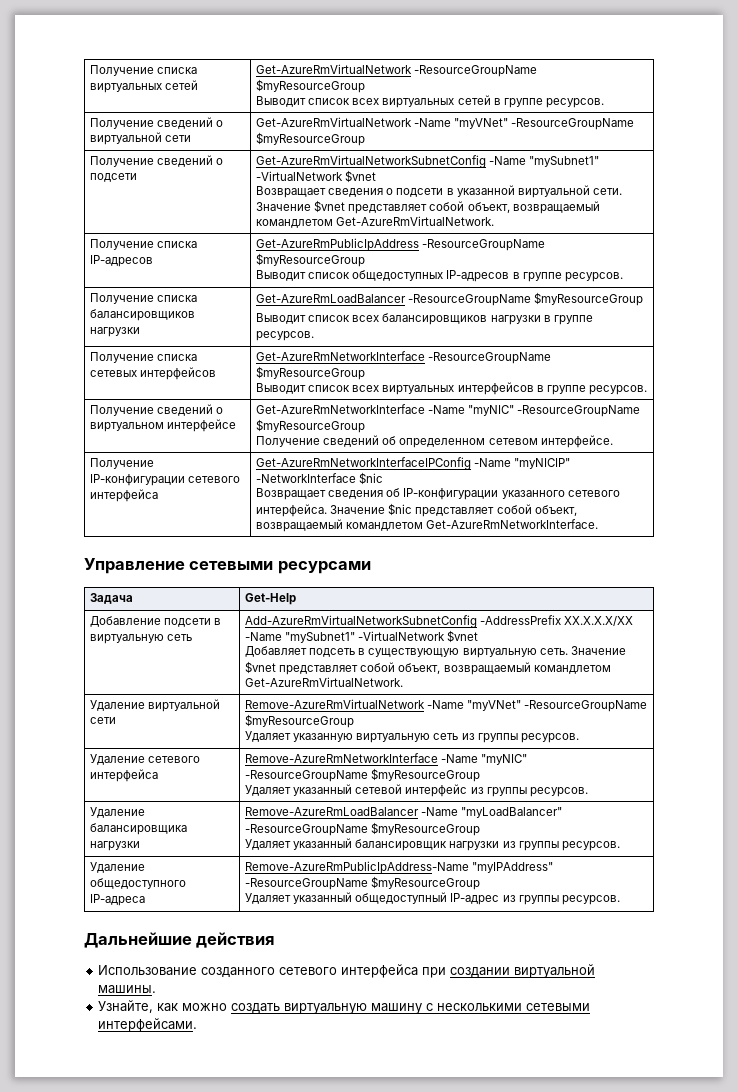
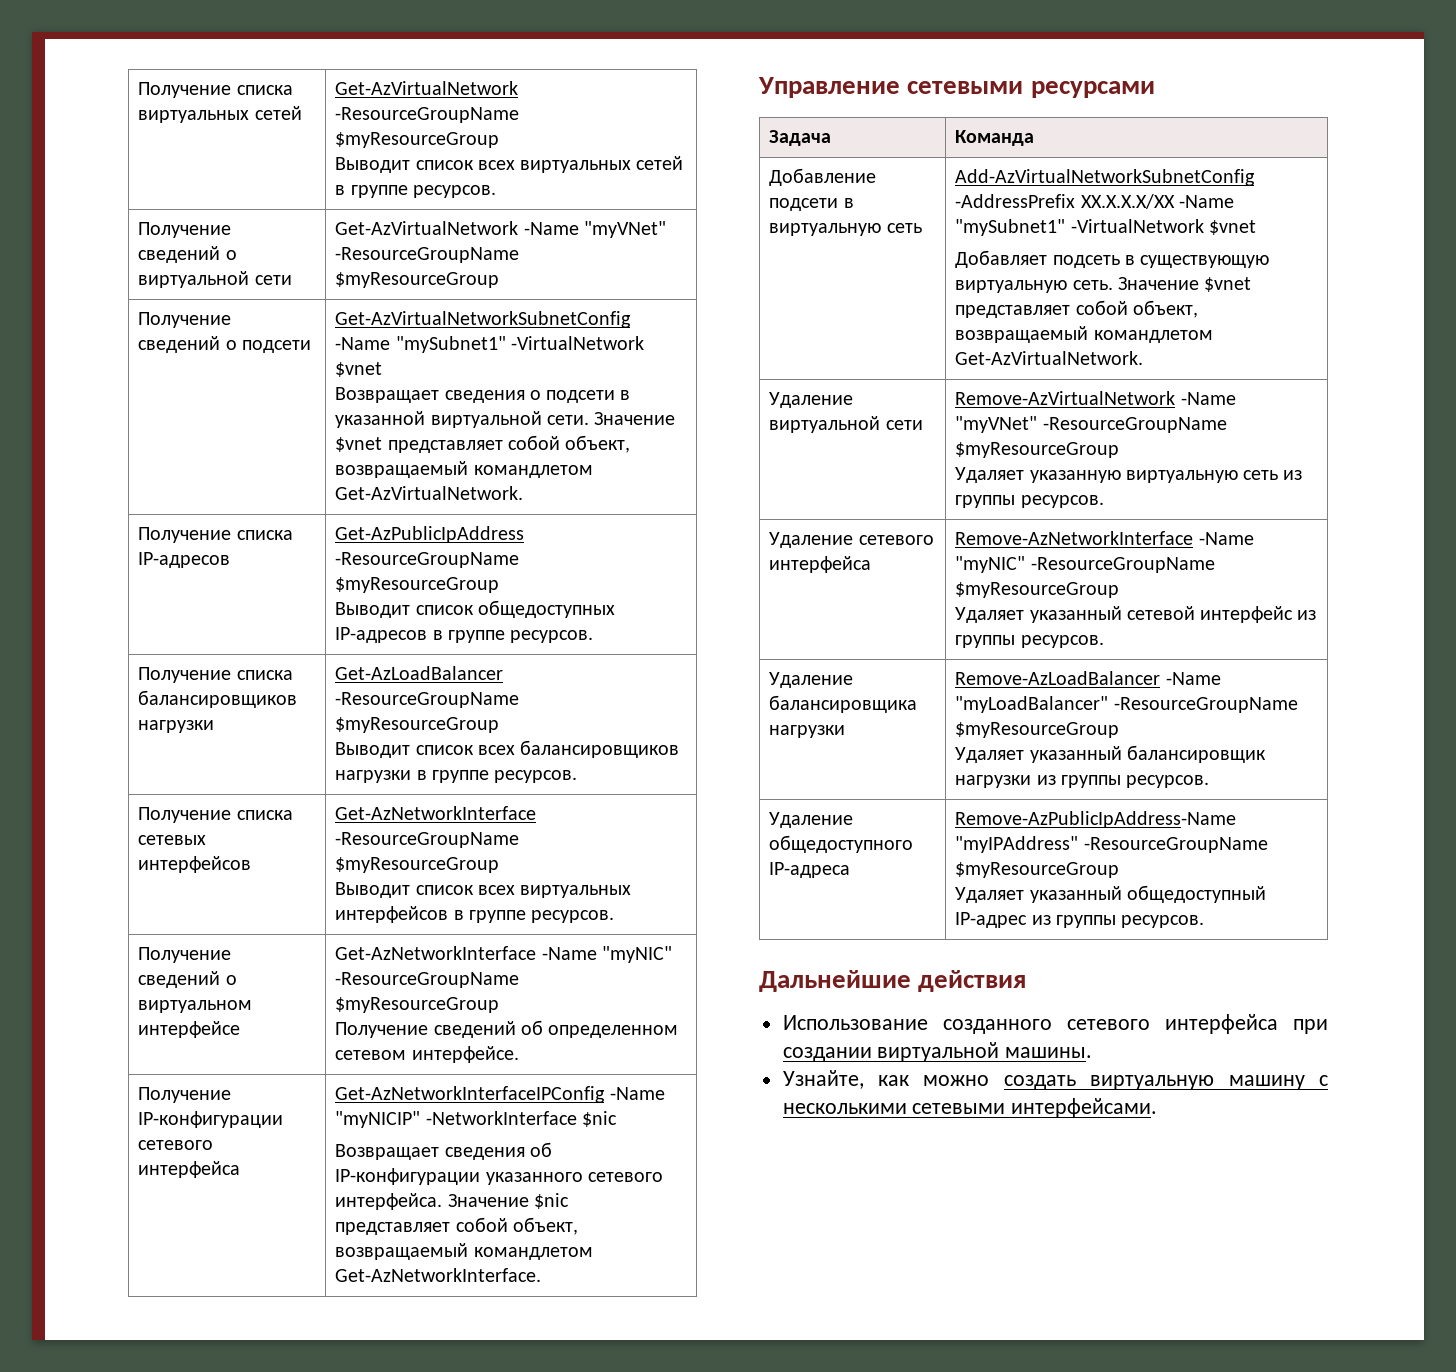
- Получение списка виртуальных сетей | Get-AzureRmVirtualNetwork -ResourceGroupName $myResourceGroup
+ Получение списка виртуальных сетей | Get-AzVirtualNetwork -ResourceGroupName $myResourceGroup
- Получение сведений о виртуальной сети | Get-AzureRmVirtualNetwork -Name "myVNet" -ResourceGroupName $myResourceGroup
+ Получение сведений о виртуальной сети | Get-AzVirtualNetwork -Name "myVNet" -ResourceGroupName $myResourceGroup
- Получение сведений о подсети | Get-AzureRmVirtualNetworkSubnetConfig -Name "mySubnet1" -VirtualNetwork $vnet
- Возвращает сведения о подсети в указанной виртуальной сети. Значение $vnet представляет собой объект, возвращаемый командлетом Get-AzureRmVirtualNetwork.
+ Получение сведений о подсети | Get-AzVirtualNetworkSubnetConfig -Name "mySubnet1" -VirtualNetwork $vnet
+ Возвращает сведения о подсети в указанной виртуальной сети. Значение $vnet представляет собой объект, возвращаемый командлетом Get-AzVirtualNetwork.
- Получение списка IP-адресов | Get-AzureRmPublicIpAddress -ResourceGroupName $myResourceGroup
+ Получение списка IP-адресов | Get-AzPublicIpAddress -ResourceGroupName $myResourceGroup
- Получение списка балансировщиков нагрузки | Get-AzureRmLoadBalancer -ResourceGroupName $myResourceGroup
+ Получение списка балансировщиков нагрузки | Get-AzLoadBalancer -ResourceGroupName $myResourceGroup
- Получение списка сетевых интерфейсов | Get-AzureRmNetworkInterface -ResourceGroupName $myResourceGroup
+ Получение списка сетевых интерфейсов | Get-AzNetworkInterface -ResourceGroupName $myResourceGroup
- Получение сведений о виртуальном интерфейсе | Get-AzureRmNetworkInterface -Name "myNIC" -ResourceGroupName $myResourceGroup
+ Получение сведений о виртуальном интерфейсе | Get-AzNetworkInterface -Name "myNIC" -ResourceGroupName $myResourceGroup
- Получение IP-конфигурации сетевого интерфейса | Get-AzureRmNetworkInterfaceIPConfig -Name "myNICIP" -NetworkInterface $nic
- Возвращает сведения об IP-конфигурации указанного сетевого интерфейса. Значение $nic представляет собой объект, возвращаемый командлетом Get-AzureRmNetworkInterface.
+ Получение IP-конфигурации сетевого интерфейса | Get-AzNetworkInterfaceIPConfig -Name "myNICIP" -NetworkInterface $nic
+ Возвращает сведения об IP-конфигурации указанного сетевого интерфейса. Значение $nic представляет собой объект, возвращаемый командлетом Get-AzNetworkInterface.
- Задача | Get-Help
+ Задача | Команда
- Добавление подсети в виртуальную сеть | Add-AzureRmVirtualNetworkSubnetConfig -AddressPrefix XX.X.X.X/XX -Name "mySubnet1" -VirtualNetwork $vnet
- Добавляет подсеть в существующую виртуальную сеть. Значение $vnet представляет собой объект, возвращаемый командлетом Get-AzureRmVirtualNetwork.
+ Добавление подсети в виртуальную сеть | Add-AzVirtualNetworkSubnetConfig -AddressPrefix XX.X.X.X/XX -Name "mySubnet1" -VirtualNetwork $vnet
+ Добавляет подсеть в существующую виртуальную сеть. Значение $vnet представляет собой объект, возвращаемый командлетом Get-AzVirtualNetwork.
- Удаление виртуальной сети | Remove-AzureRmVirtualNetwork -Name "myVNet" -ResourceGroupName $myResourceGroup
+ Удаление виртуальной сети | Remove-AzVirtualNetwork -Name "myVNet" -ResourceGroupName $myResourceGroup
- Удаление сетевого интерфейса | Remove-AzureRmNetworkInterface -Name "myNIC" -ResourceGroupName $myResourceGroup
+ Удаление сетевого интерфейса | Remove-AzNetworkInterface -Name "myNIC" -ResourceGroupName $myResourceGroup
- Удаление балансировщика нагрузки | Remove-AzureRmLoadBalancer -Name "myLoadBalancer" -ResourceGroupName $myResourceGroup
+ Удаление балансировщика нагрузки | Remove-AzLoadBalancer -Name "myLoadBalancer" -ResourceGroupName $myResourceGroup
- Удаление общедоступного IP-адреса | Remove-AzureRmPublicIpAddress-Name "myIPAddress" -ResourceGroupName $myResourceGroup
+ Удаление общедоступного IP-адреса | Remove-AzPublicIpAddress-Name "myIPAddress" -ResourceGroupName $myResourceGroup

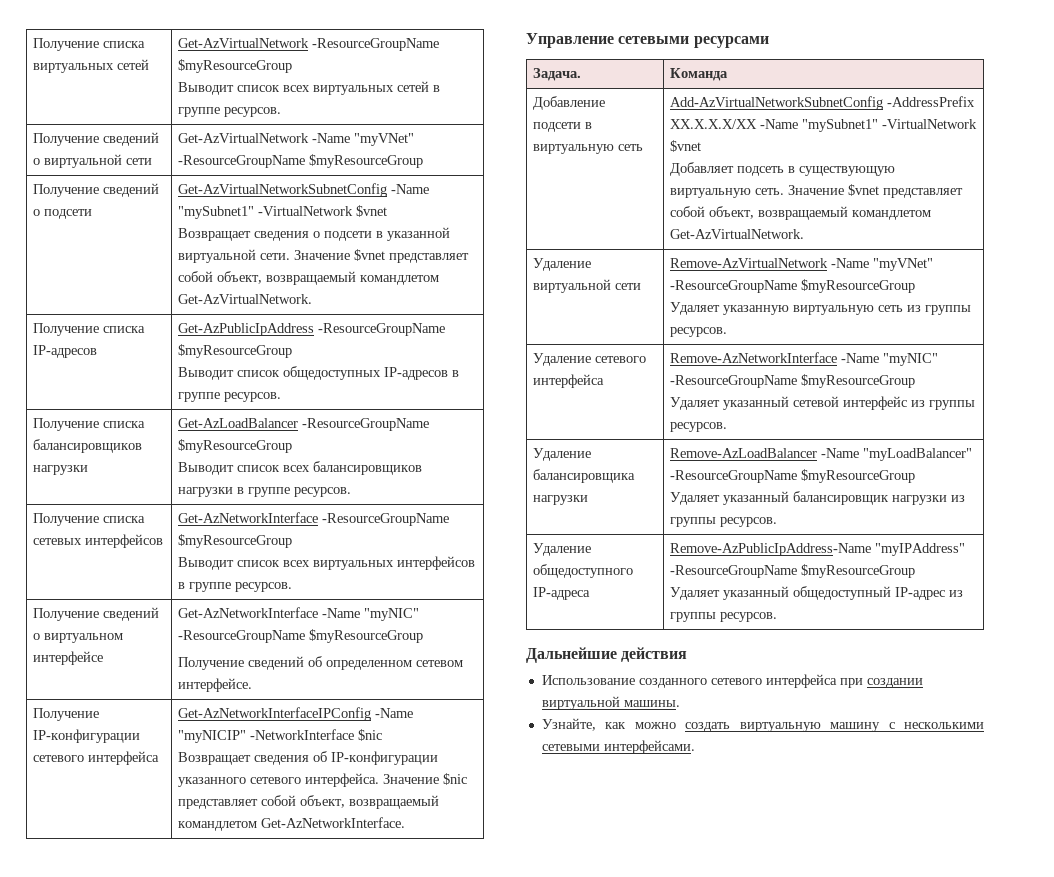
- Задача | Команда
+ Задача. | Команда

